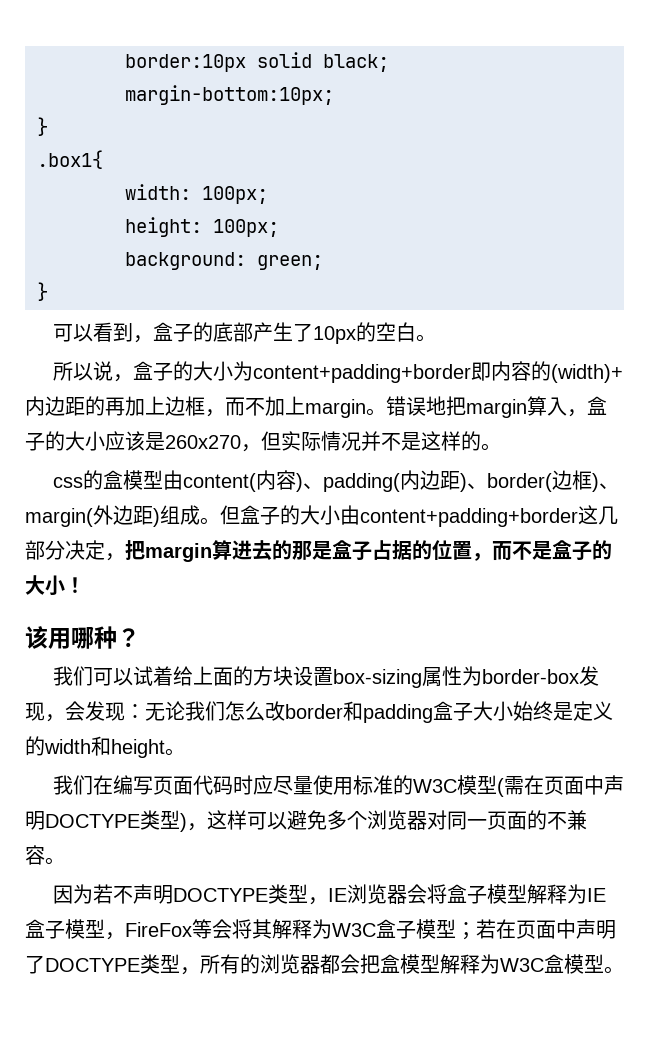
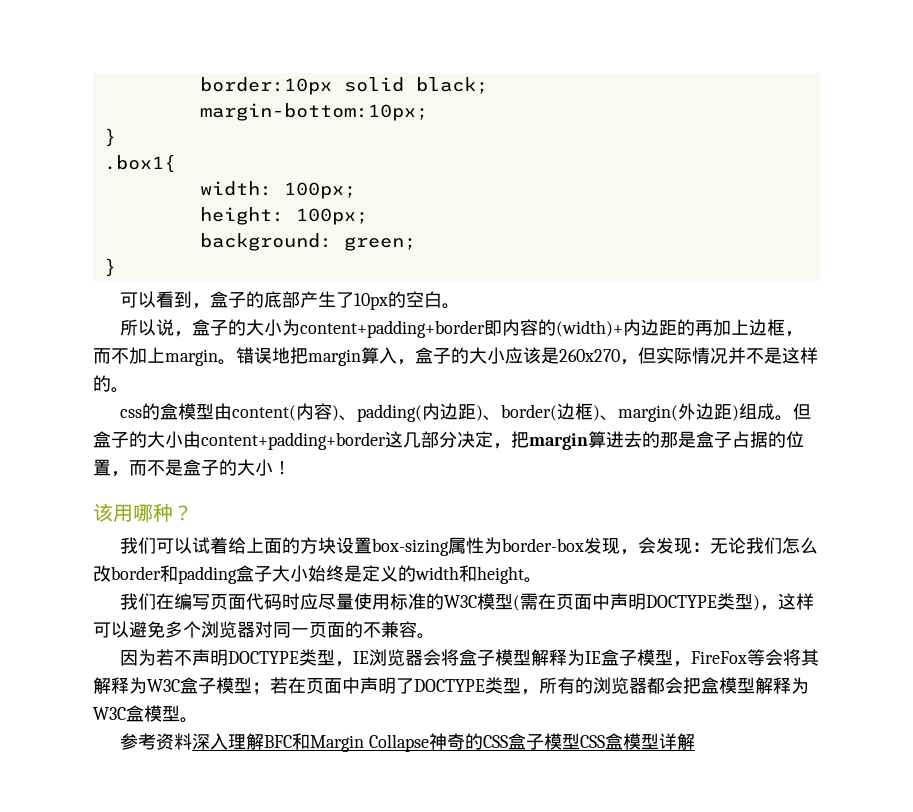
+ 参考资料深入理解BFC和Margin Collapse神奇的CSS盒子模型CSS盒模型详解

